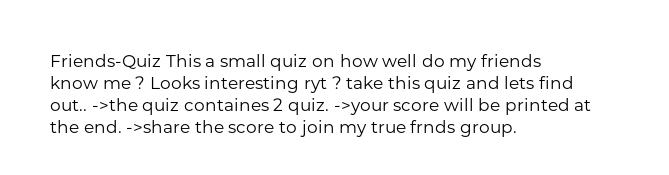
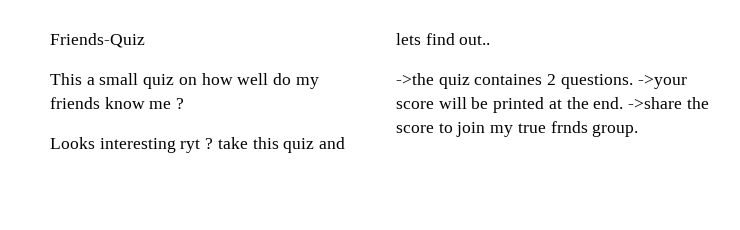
- Friends-Quiz This a small quiz on how well do my friends know me ? Looks interesting ryt ? take this quiz and lets find out.. ->the quiz containes 2 quiz.
+ Friends-Quiz
+ This a small quiz on how well do my friends know me ?
+ Looks interesting ryt ? take this quiz and lets find out..
+ ->the quiz containes 2 questions.

